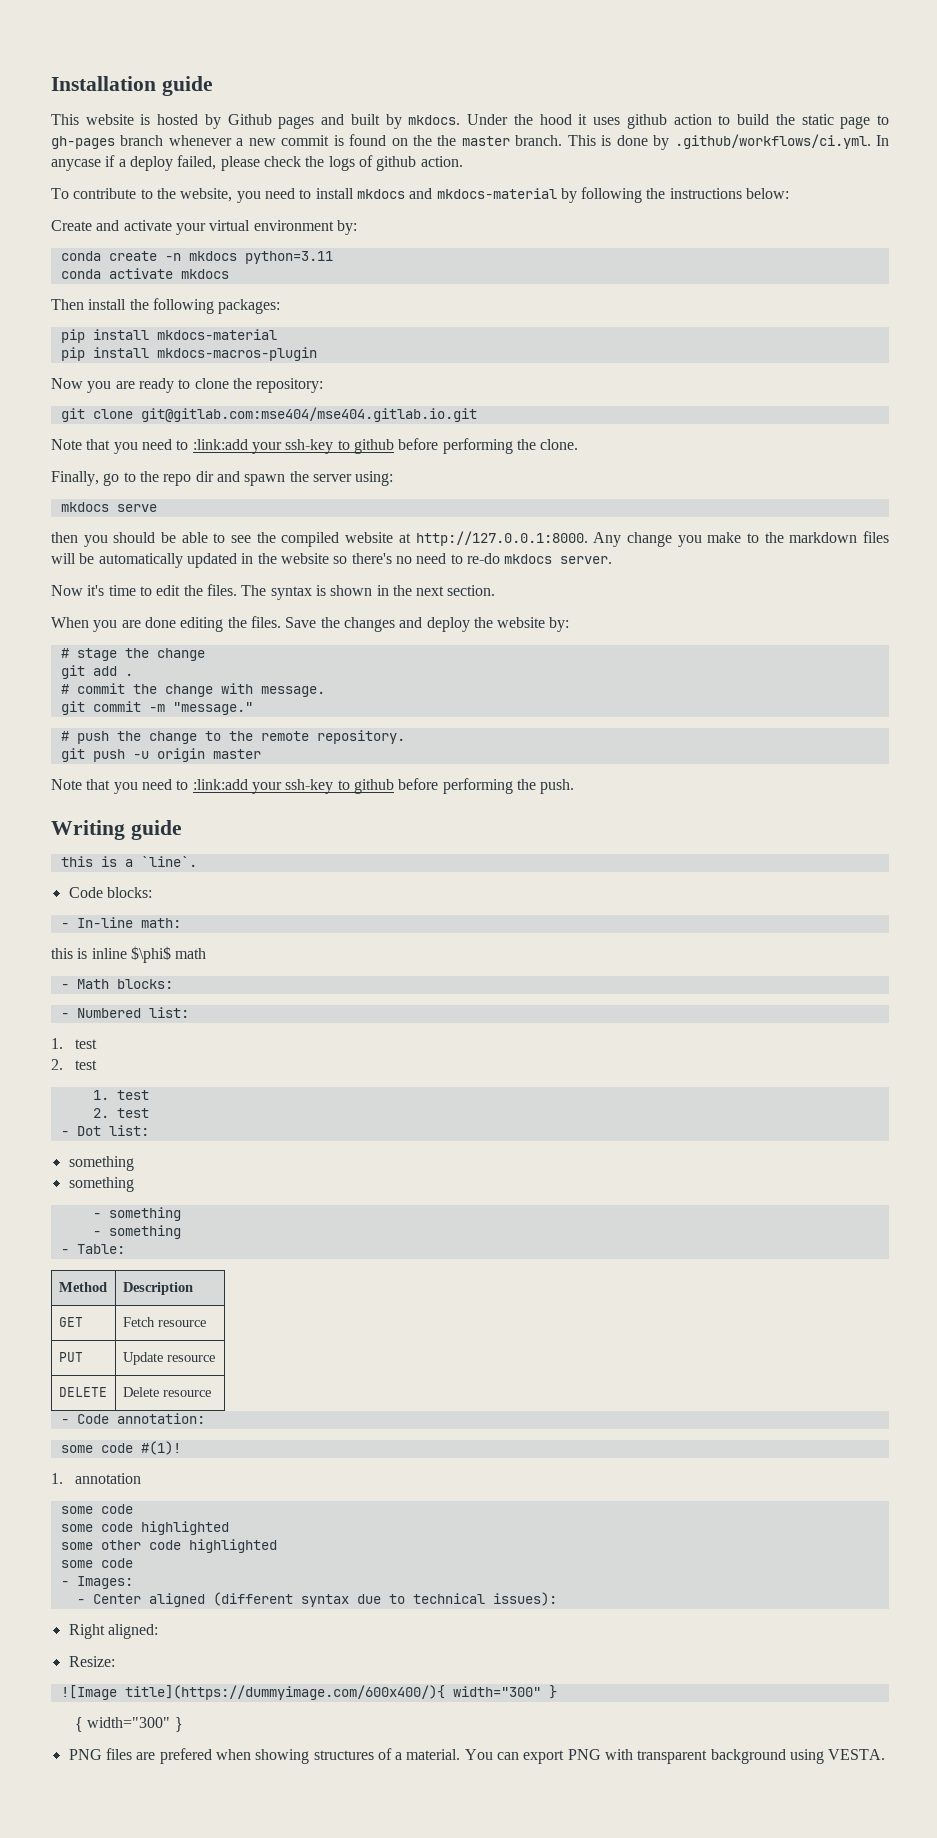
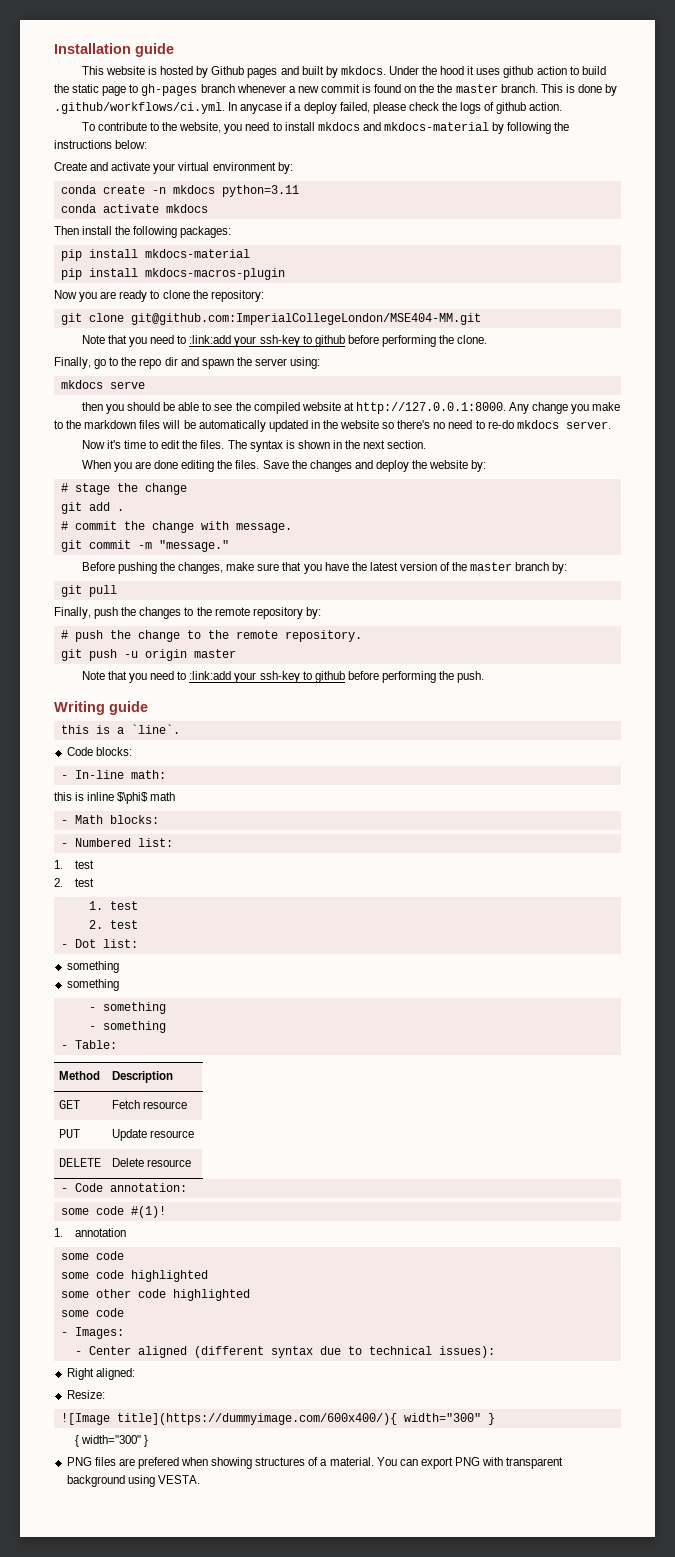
- git clone git@gitlab.com:mse404/mse404.gitlab.io.git
+ git clone git@github.com:ImperialCollegeLondon/MSE404-MM.git
+ Before pushing the changes, make sure that you have the latest version of the master branch by:
+ git pull
+ Finally, push the changes to the remote repository by:

